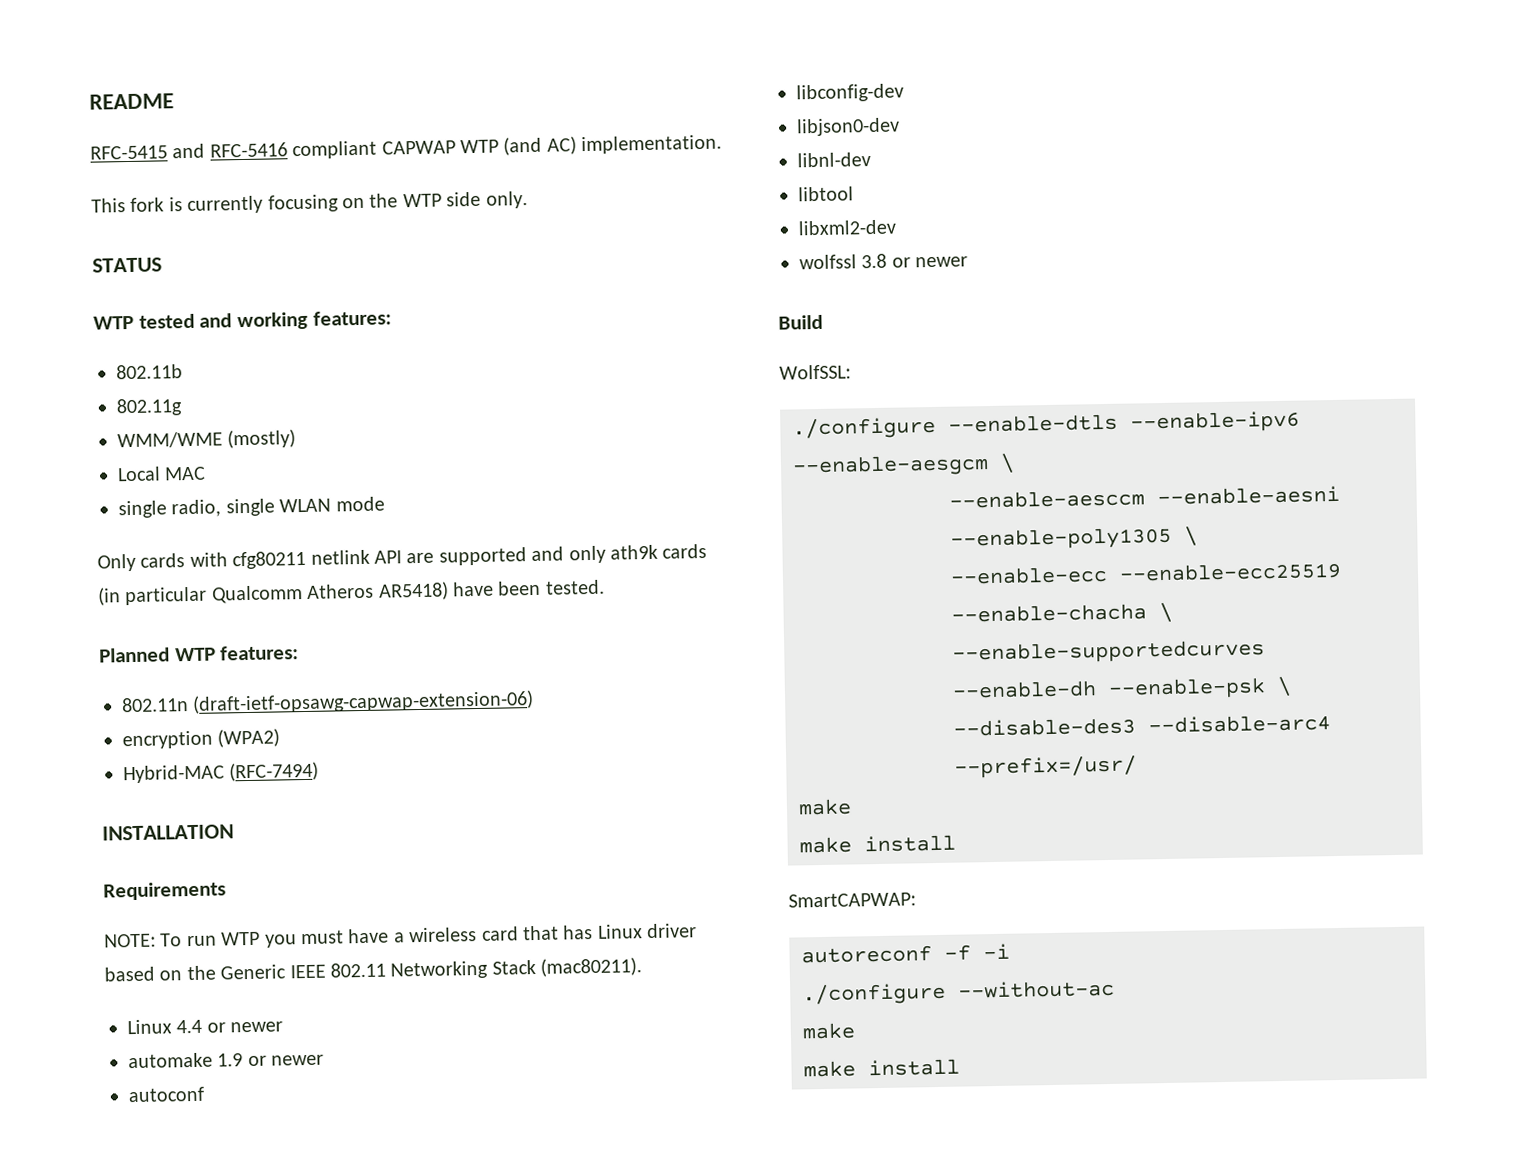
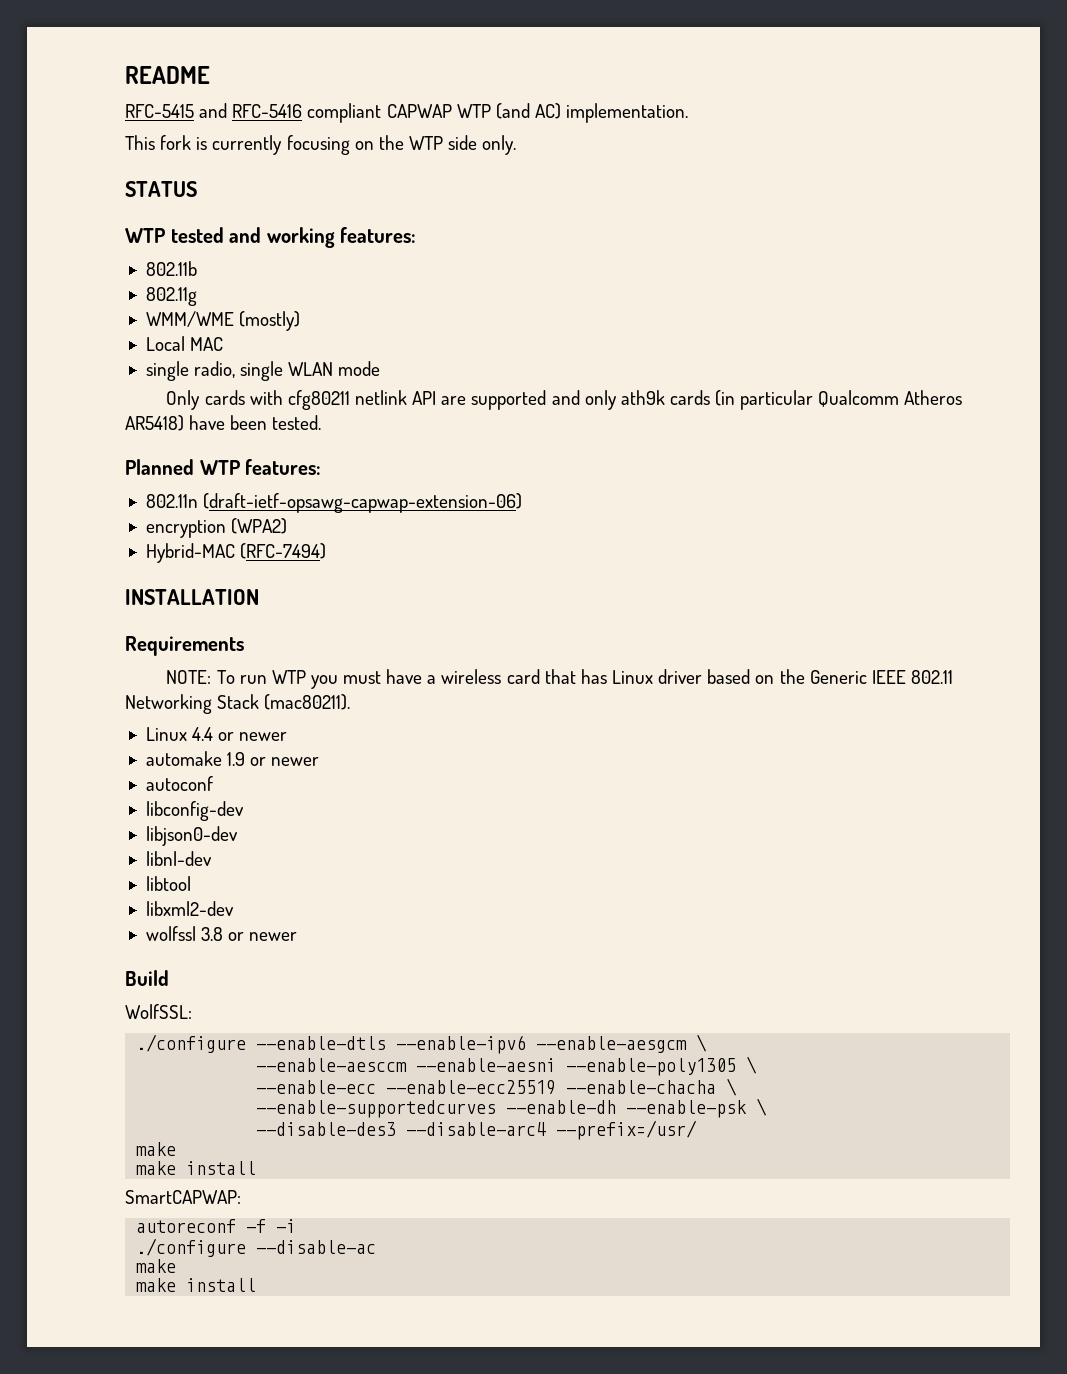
- ./configure --without-ac
+ ./configure --disable-ac

